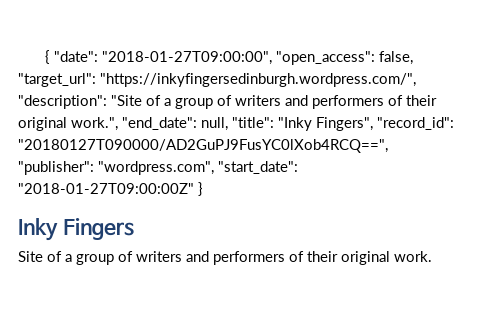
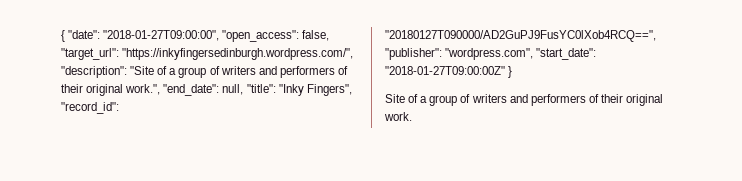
- Inky Fingers

